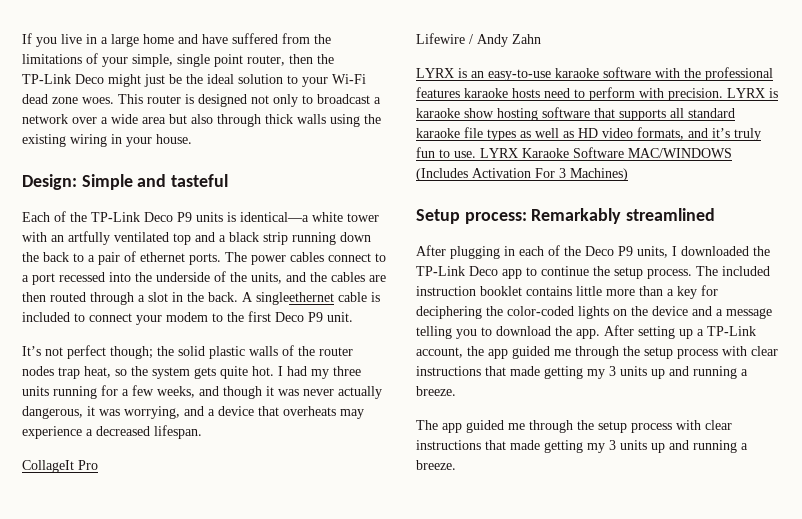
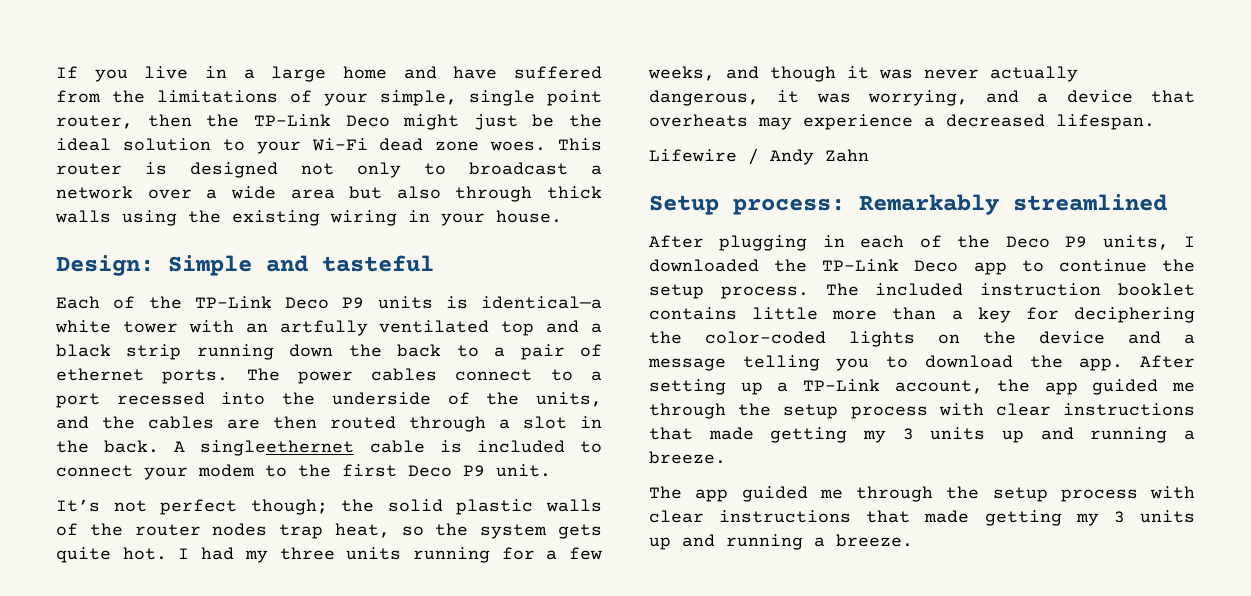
- CollageIt Pro
- LYRX is an easy-to-use karaoke software with the professional features karaoke hosts need to perform with precision. LYRX is karaoke show hosting software that supports all standard karaoke file types as well as HD video formats, and it’s truly fun to use. LYRX Karaoke Software MAC/WINDOWS (Includes Activation For 3 Machines)

